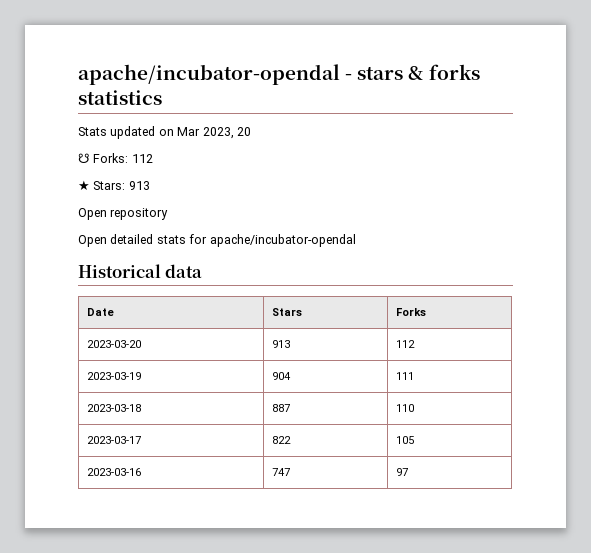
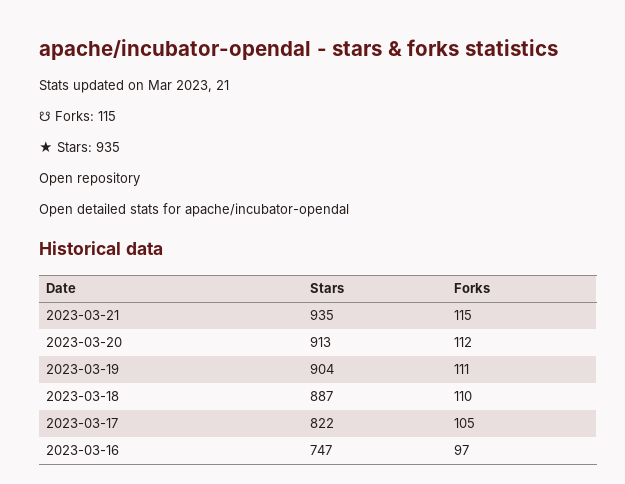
- Stats updated on Mar 2023, 20
+ Stats updated on Mar 2023, 21
- ☋ Forks: 112
+ ☋ Forks: 115
- ★ Stars: 913
+ ★ Stars: 935
+ 2023-03-21 | 935 | 115

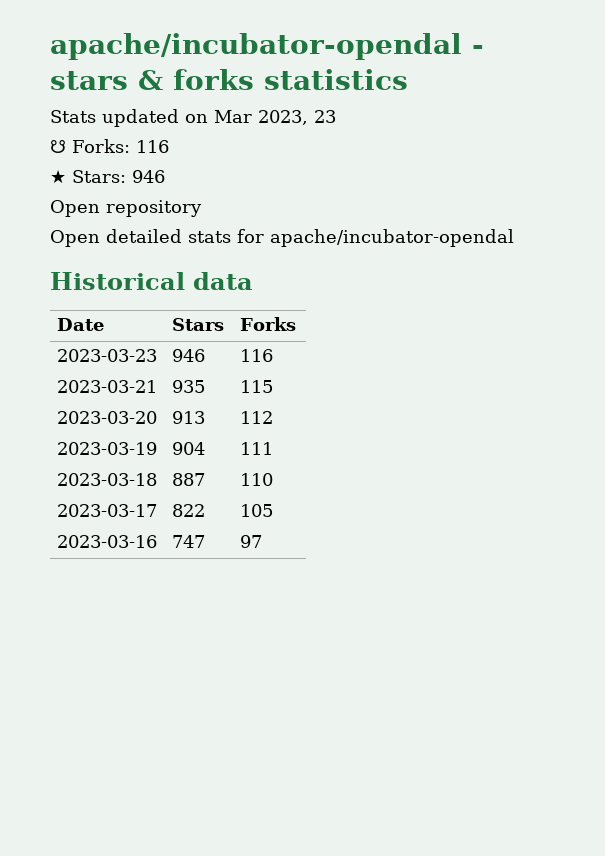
- Stats updated on Mar 2023, 21
+ Stats updated on Mar 2023, 23
- ☋ Forks: 115
+ ☋ Forks: 116
- ★ Stars: 935
+ ★ Stars: 946
+ 2023-03-23 | 946 | 116

